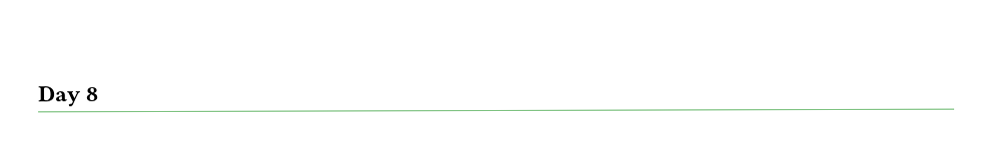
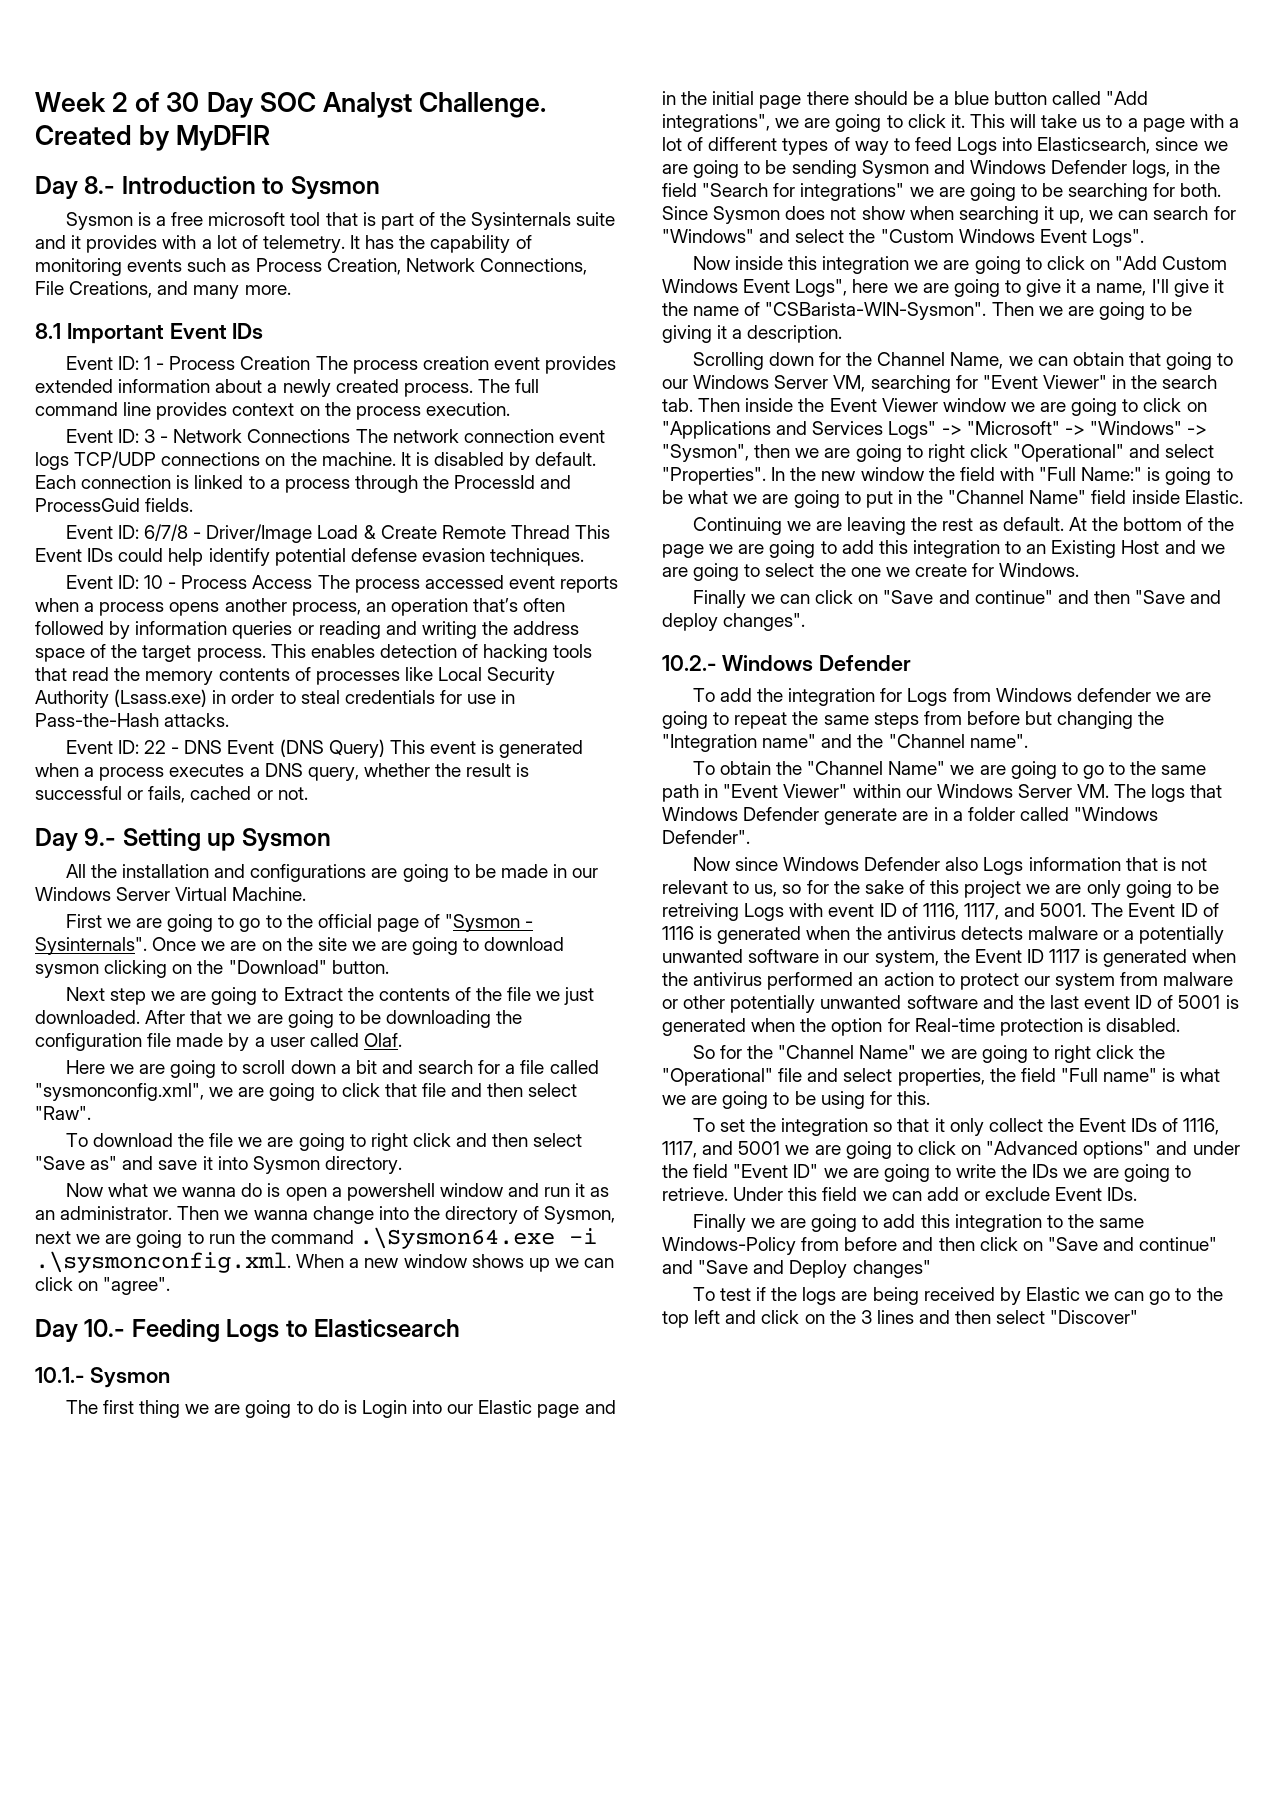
- Day 8
+ Week 2 of 30 Day SOC Analyst Challenge. Created by MyDFIR
+ Day 8.- Introduction to Sysmon
+ Sysmon is a free microsoft tool that is part of the Sysinternals suite and it provides with a lot of telemetry. It has the capability of monitoring events such as Process Creation, Network Connections, File Creations, and many more.
+ 8.1 Important Event IDs
+ Event ID: 1 - Process Creation The process creation event provides extended information about a newly created process. The full command line provides context on the process execution.
+ Event ID: 3 - Network Connections The network connection event logs TCP/UDP connections on the machine. It is disabled by default. Each connection is linked to a process through the ProcessId and ProcessGuid fields.
+ Event ID: 6/7/8 - Driver/Image Load & Create Remote Thread This Event IDs could help identify potential defense evasion techniques.
+ Event ID: 10 - Process Access The process accessed event reports when a process opens another process, an operation that’s often followed by information queries or reading and writing the address space of the target process. This enables detection of hacking tools that read the memory contents of processes like Local Security Authority (Lsass.exe) in order to steal credentials for use in Pass-the-Hash attacks.
+ Event ID: 22 - DNS Event (DNS Query) This event is generated when a process executes a DNS query, whether the result is successful or fails, cached or not.
+ Day 9.- Setting up Sysmon
+ All the installation and configurations are going to be made in our Windows Server Virtual Machine.
+ First we are going to go to the official page of "Sysmon - Sysinternals". Once we are on the site we are going to download sysmon clicking on the "Download" button.
+ Next step we are going to Extract the contents of the file we just downloaded. After that we are going to be downloading the configuration file made by a user called Olaf.
+ Here we are going to scroll down a bit and search for a file called "sysmonconfig.xml", we are going to click that file and then select "Raw".
+ To download the file we are going to right click and then select "Save as" and save it into Sysmon directory.
+ Now what we wanna do is open a powershell window and run it as an administrator. Then we wanna change into the directory of Sysmon, next we are going to run the command .\Sysmon64.exe -i .\sysmonconfig.xml. When a new window shows up we can click on "agree".
+ Day 10.- Feeding Logs to Elasticsearch
+ 10.1.- Sysmon
+ The first thing we are going to do is Login into our Elastic page and in the initial page there should be a blue button called "Add integrations", we are going to click it. This will take us to a page with a lot of different types of way to feed Logs into Elasticsearch, since we are going to be sending Sysmon and Windows Defender logs, in the field "Search for integrations" we are going to be searching for both. Since Sysmon does not show when searching it up, we can search for "Windows" and select the "Custom Windows Event Logs".
+ Now inside this integration we are going to click on "Add Custom Windows Event Logs", here we are going to give it a name, I'll give it the name of "CSBarista-WIN-Sysmon". Then we are going to be giving it a description.
+ Scrolling down for the Channel Name, we can obtain that going to our Windows Server VM, searching for "Event Viewer" in the search tab. Then inside the Event Viewer window we are going to click on "Applications and Services Logs" -> "Microsoft" -> "Windows" -> "Sysmon", then we are going to right click "Operational" and select "Properties". In the new window the field with "Full Name:" is going to be what we are going to put in the "Channel Name" field inside Elastic.
+ Continuing we are leaving the rest as default. At the bottom of the page we are going to add this integration to an Existing Host and we are going to select the one we create for Windows.
+ Finally we can click on "Save and continue" and then "Save and deploy changes".
+ 10.2.- Windows Defender
+ To add the integration for Logs from Windows defender we are going to repeat the same steps from before but changing the "Integration name" and the "Channel name".
+ To obtain the "Channel Name" we are going to go to the same path in "Event Viewer" within our Windows Server VM. The logs that Windows Defender generate are in a folder called "Windows Defender".
+ Now since Windows Defender also Logs information that is not relevant to us, so for the sake of this project we are only going to be retreiving Logs with event ID of 1116, 1117, and 5001. The Event ID of 1116 is generated when the antivirus detects malware or a potentially unwanted software in our system, the Event ID 1117 is generated when the antivirus performed an action to protect our system from malware or other potentially unwanted software and the last event ID of 5001 is generated when the option for Real-time protection is disabled.
+ So for the "Channel Name" we are going to right click the "Operational" file and select properties, the field "Full name" is what we are going to be using for this.
+ To set the integration so that it only collect the Event IDs of 1116, 1117, and 5001 we are going to click on "Advanced options" and under the field "Event ID" we are going to write the IDs we are going to retrieve. Under this field we can add or exclude Event IDs.
+ Finally we are going to add this integration to the same Windows-Policy from before and then click on "Save and continue" and "Save and Deploy changes"
+ To test if the logs are being received by Elastic we can go to the top left and click on the 3 lines and then select "Discover"

